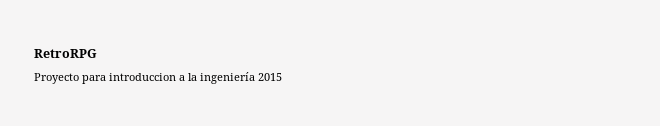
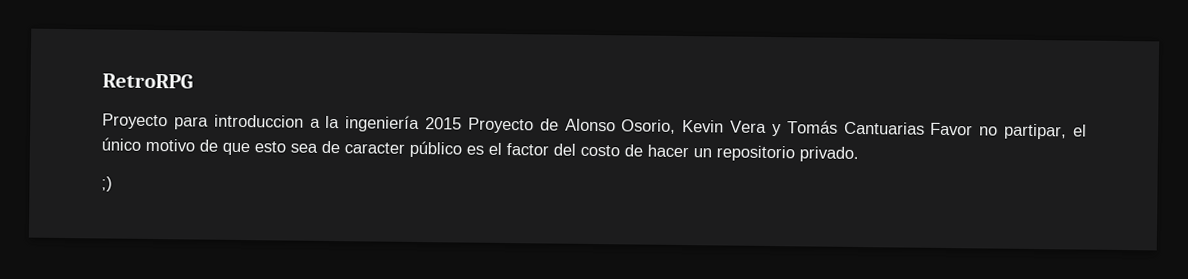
- Proyecto para introduccion a la ingeniería 2015
+ Proyecto para introduccion a la ingeniería 2015 Proyecto de Alonso Osorio, Kevin Vera y Tomás Cantuarias Favor no partipar, el único motivo de que esto sea de caracter público es el factor del costo de hacer un repositorio privado.
+ ;)

